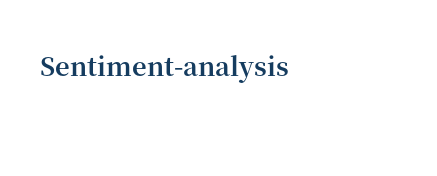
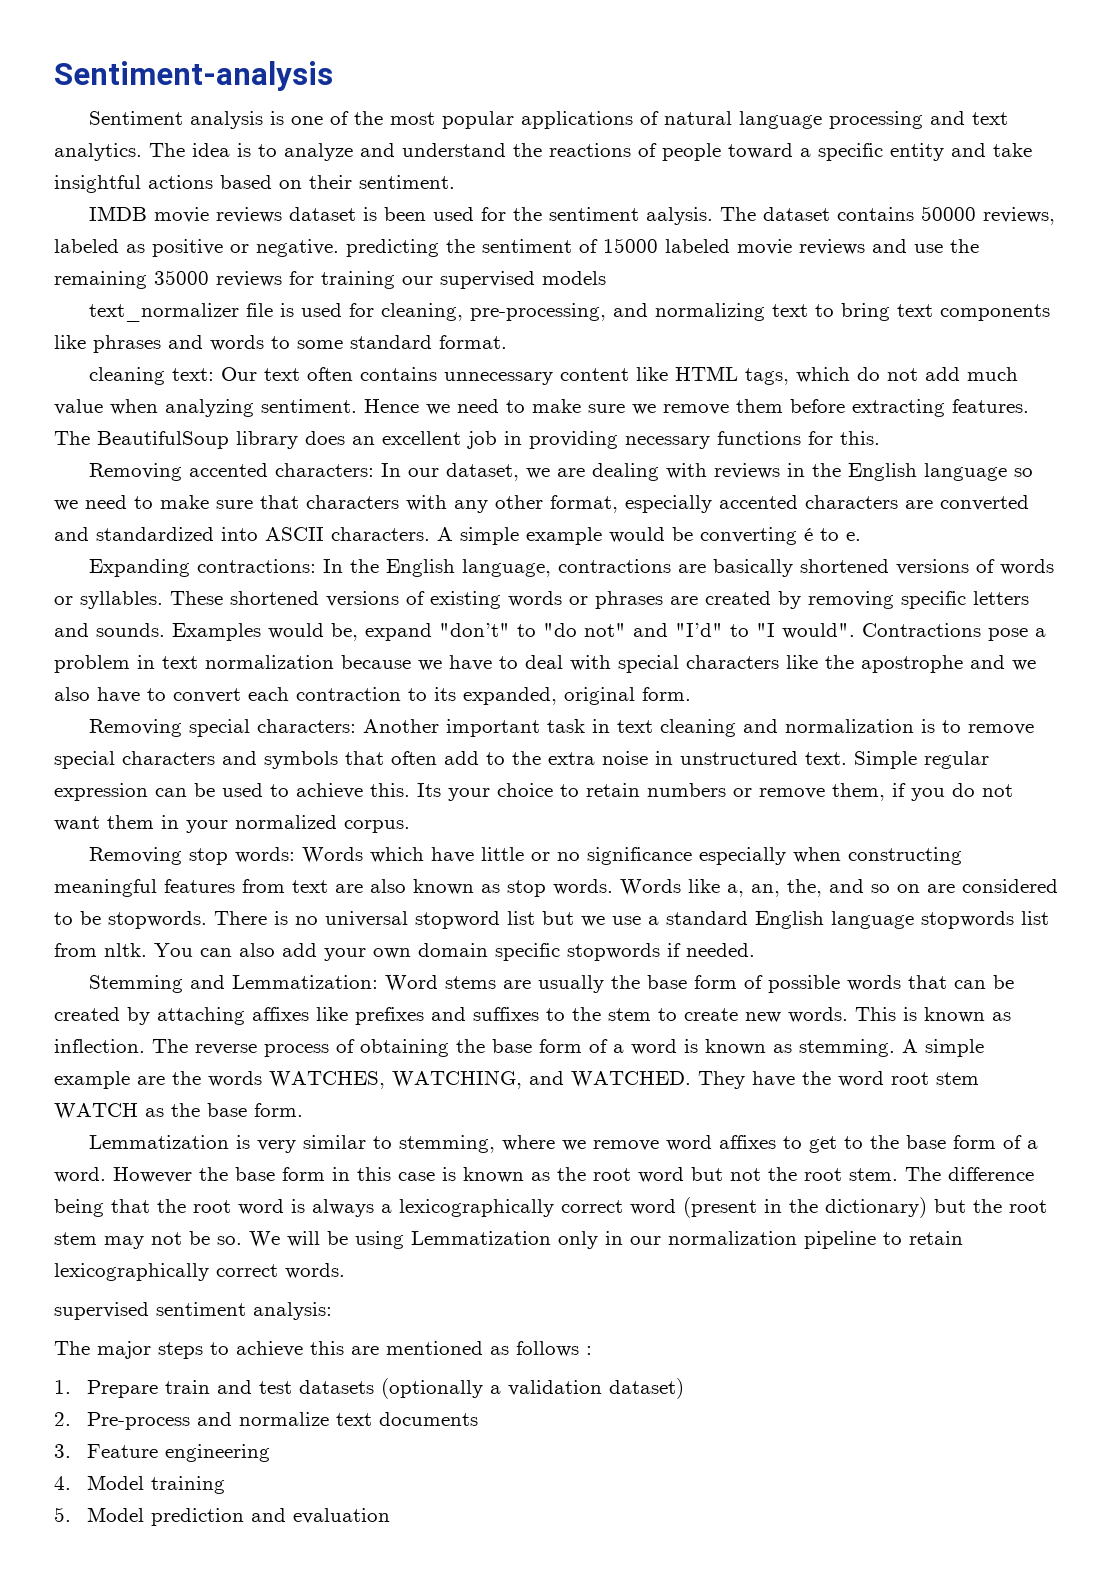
+ Sentiment analysis is one of the most popular applications of natural language processing and text analytics. The idea is to analyze and understand the reactions of people toward a specific entity and take insightful actions based on their sentiment.
+ IMDB movie reviews dataset is been used for the sentiment aalysis. The dataset contains 50000 reviews, labeled as positive or negative. predicting the sentiment of 15000 labeled movie reviews and use the remaining 35000 reviews for training our supervised models
+ text_normalizer file is used for cleaning, pre-processing, and normalizing text to bring text components like phrases and words to some standard format.
+ cleaning text: Our text often contains unnecessary content like HTML tags, which do not add much value when analyzing sentiment. Hence we need to make sure we remove them before extracting features. The BeautifulSoup library does an excellent job in providing necessary functions for this.
+ Removing accented characters: In our dataset, we are dealing with reviews in the English language so we need to make sure that characters with any other format, especially accented characters are converted and standardized into ASCII characters. A simple example would be converting é to e.
+ Expanding contractions: In the English language, contractions are basically shortened versions of words or syllables. These shortened versions of existing words or phrases are created by removing specific letters and sounds. Examples would be, expand "don’t" to "do not" and "I’d" to "I would". Contractions pose a problem in text normalization because we have to deal with special characters like the apostrophe and we also have to convert each contraction to its expanded, original form.
+ Removing special characters: Another important task in text cleaning and normalization is to remove special characters and symbols that often add to the extra noise in unstructured text. Simple regular expression can be used to achieve this. Its your choice to retain numbers or remove them, if you do not want them in your normalized corpus.
+ Removing stop words: Words which have little or no significance especially when constructing meaningful features from text are also known as stop words. Words like a, an, the, and so on are considered to be stopwords. There is no universal stopword list but we use a standard English language stopwords list from nltk. You can also add your own domain specific stopwords if needed.
+ Stemming and Lemmatization: Word stems are usually the base form of possible words that can be created by attaching affixes like prefixes and suffixes to the stem to create new words. This is known as inflection. The reverse process of obtaining the base form of a word is known as stemming. A simple example are the words WATCHES, WATCHING, and WATCHED. They have the word root stem WATCH as the base form.
+ Lemmatization is very similar to stemming, where we remove word affixes to get to the base form of a word. However the base form in this case is known as the root word but not the root stem. The difference being that the root word is always a lexicographically correct word (present in the dictionary) but the root stem may not be so. We will be using Lemmatization only in our normalization pipeline to retain lexicographically correct words.
+ supervised sentiment analysis:
+ The major steps to achieve this are mentioned as follows :
+ 1. Prepare train and test datasets (optionally a validation dataset)
+ 2. Pre-process and normalize text documents
+ 3. Feature engineering
+ 4. Model training
+ 5. Model prediction and evaluation

